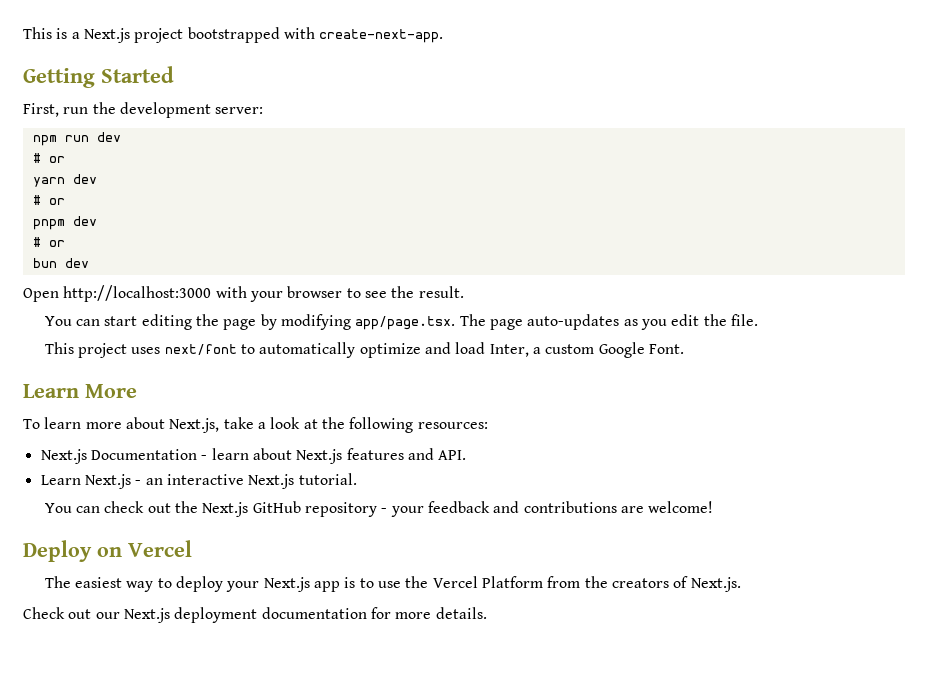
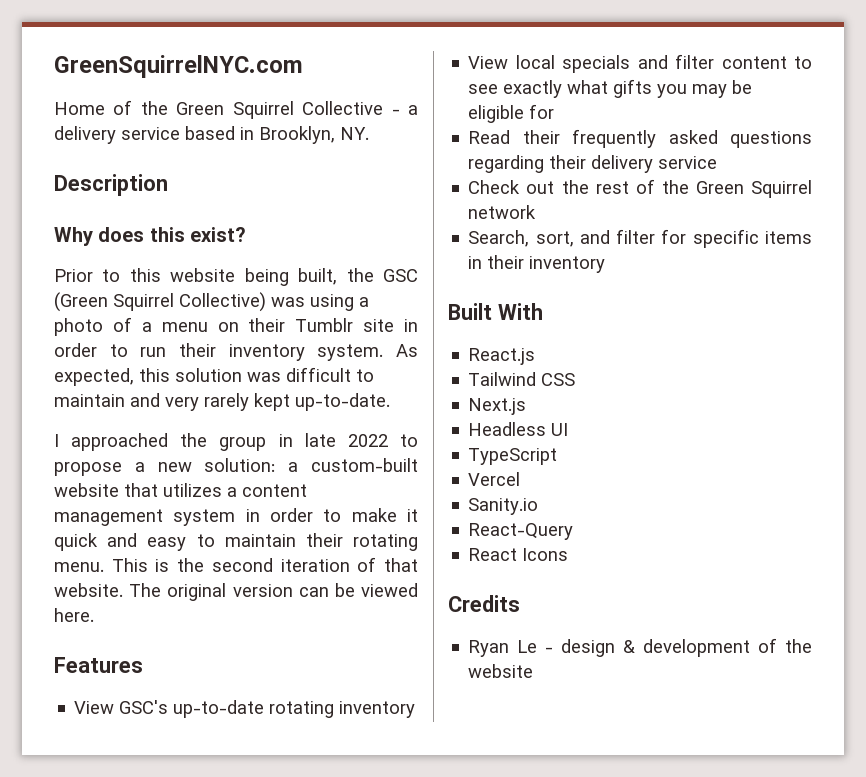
- This is a Next.js project bootstrapped with create-next-app.
- Getting Started
- First, run the development server:
- npm run dev
- # or
- yarn dev
- # or
- pnpm dev
- # or
- bun dev
- Open http://localhost:3000 with your browser to see the result.
- You can start editing the page by modifying app/page.tsx. The page auto-updates as you edit the file.
- This project uses next/font to automatically optimize and load Inter, a custom Google Font.
- Learn More
- To learn more about Next.js, take a look at the following resources:
- Next.js Documentation - learn about Next.js features and API.
- Learn Next.js - an interactive Next.js tutorial.
- You can check out the Next.js GitHub repository - your feedback and contributions are welcome!
- Deploy on Vercel
- The easiest way to deploy your Next.js app is to use the Vercel Platform from the creators of Next.js.
- Check out our Next.js deployment documentation for more details.
+ GreenSquirrelNYC.com
+ Home of the Green Squirrel Collective - a delivery service based in Brooklyn, NY.
+ Description
+ Why does this exist?
+ Prior to this website being built, the GSC (Green Squirrel Collective) was using a photo of a menu on their Tumblr site in order to run their inventory system. As expected, this solution was difficult to maintain and very rarely kept up-to-date.
+ I approached the group in late 2022 to propose a new solution: a custom-built website that utilizes a content management system in order to make it quick and easy to maintain their rotating menu. This is the second iteration of that website. The original version can be viewed here.
+ Features
+ View GSC's up-to-date rotating inventory
+ View local specials and filter content to see exactly what gifts you may be eligible for
+ Read their frequently asked questions regarding their delivery service
+ Check out the rest of the Green Squirrel network
+ Search, sort, and filter for specific items in their inventory
+ Built With
+ React.js
+ Tailwind CSS
+ Next.js
+ Headless UI
+ TypeScript
+ Vercel
+ Sanity.io
+ React-Query
+ React Icons
+ Credits
+ Ryan Le - design & development of the website

